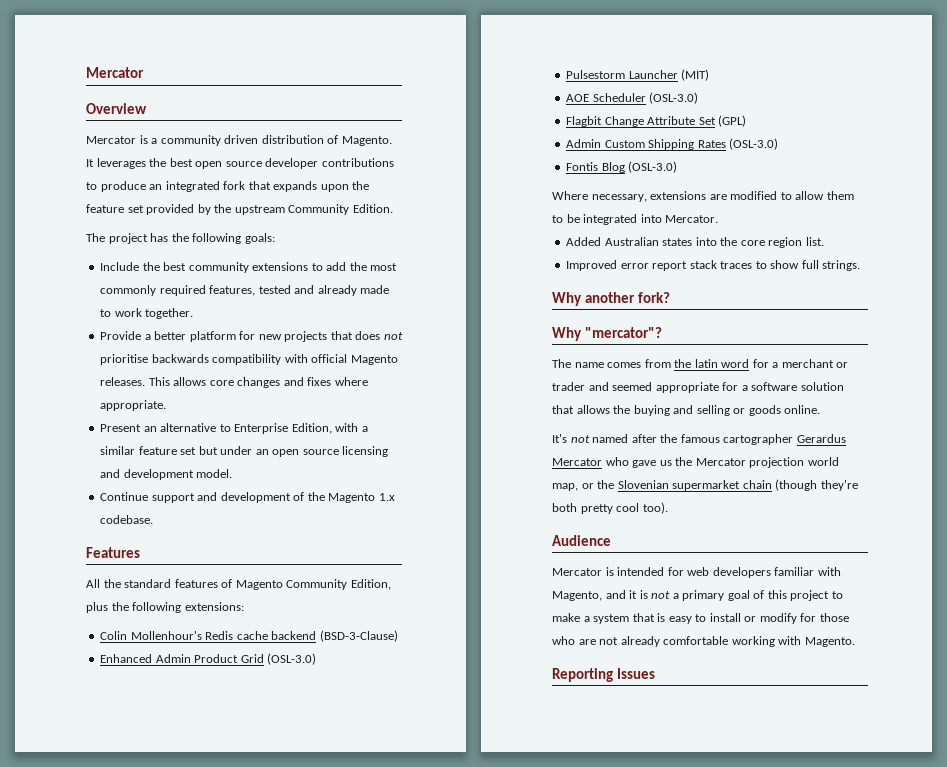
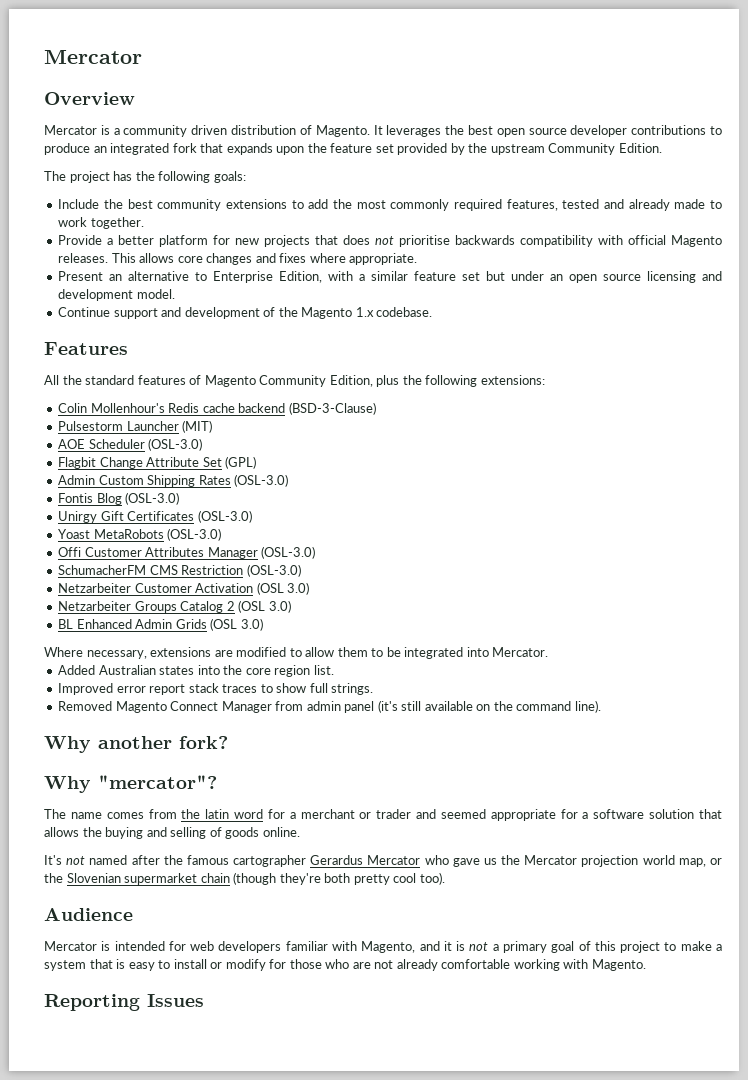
- Enhanced Admin Product Grid (OSL-3.0)
+ Unirgy Gift Certificates (OSL-3.0)
+ Yoast MetaRobots (OSL-3.0)
+ Offi Customer Attributes Manager (OSL-3.0)
+ SchumacherFM CMS Restriction (OSL-3.0)
+ Netzarbeiter Customer Activation (OSL 3.0)
+ Netzarbeiter Groups Catalog 2 (OSL 3.0)
+ BL Enhanced Admin Grids (OSL 3.0)
+ Removed Magento Connect Manager from admin panel (it's still available on the command line).
- The name comes from the latin word for a merchant or trader and seemed appropriate for a software solution that allows the buying and selling or goods online.
+ The name comes from the latin word for a merchant or trader and seemed appropriate for a software solution that allows the buying and selling of goods online.

